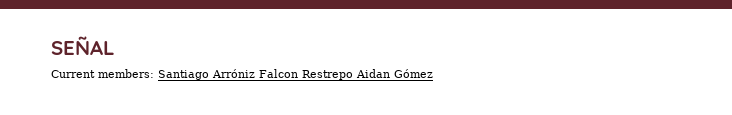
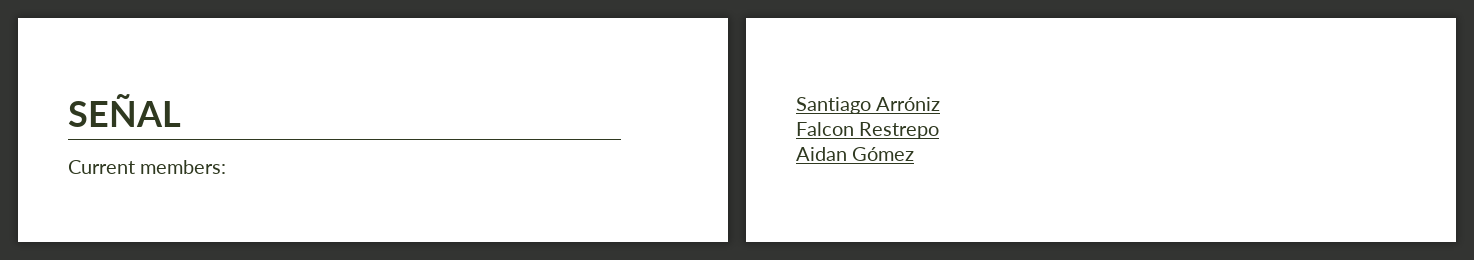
- Current members: Santiago Arróniz Falcon Restrepo Aidan Gómez
+ Current members:
+ Santiago Arróniz
+ Falcon Restrepo
+ Aidan Gómez

